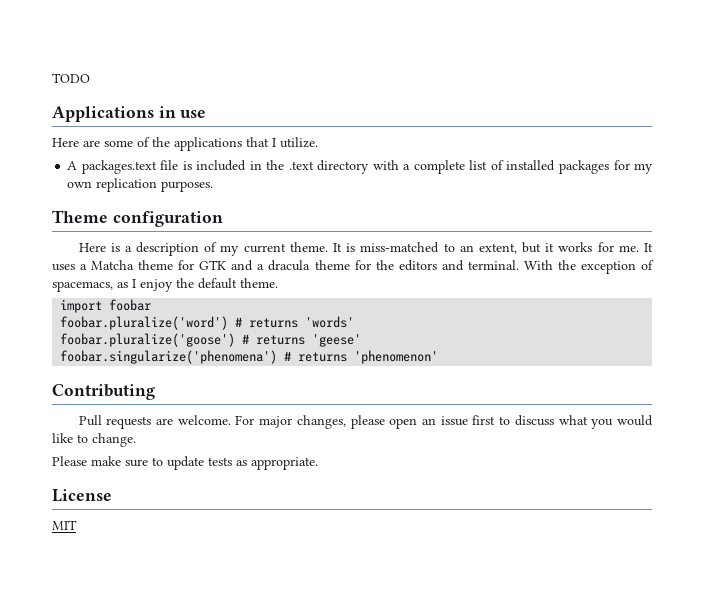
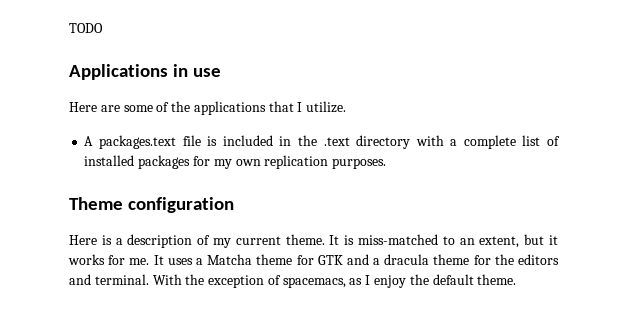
- import foobar
- foobar.pluralize('word') # returns 'words'
- foobar.pluralize('goose') # returns 'geese'
- foobar.singularize('phenomena') # returns 'phenomenon'
- Contributing
- Pull requests are welcome. For major changes, please open an issue first to discuss what you would like to change.
- Please make sure to update tests as appropriate.
- License
- MIT

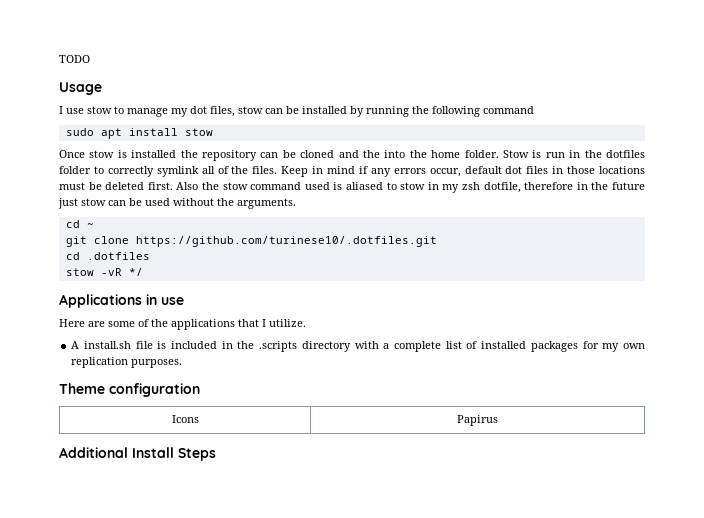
+ Usage
+ I use stow to manage my dot files, stow can be installed by running the following command
+ sudo apt install stow
+ Once stow is installed the repository can be cloned and the into the home folder. Stow is run in the dotfiles folder to correctly symlink all of the files. Keep in mind if any errors occur, default dot files in those locations must be deleted first. Also the stow command used is aliased to stow in my zsh dotfile, therefore in the future just stow can be used without the arguments.
+ cd ~
+ git clone https://github.com/turinese10/.dotfiles.git
+ cd .dotfiles
+ stow -vR */
- A packages.text file is included in the .text directory with a complete list of installed packages for my own replication purposes.
+ A install.sh file is included in the .scripts directory with a complete list of installed packages for my own replication purposes.
- Here is a description of my current theme. It is miss-matched to an extent, but it works for me. It uses a Matcha theme for GTK and a dracula theme for the editors and terminal. With the exception of spacemacs, as I enjoy the default theme.
+ Icons | Papirus
+ Additional Install Steps

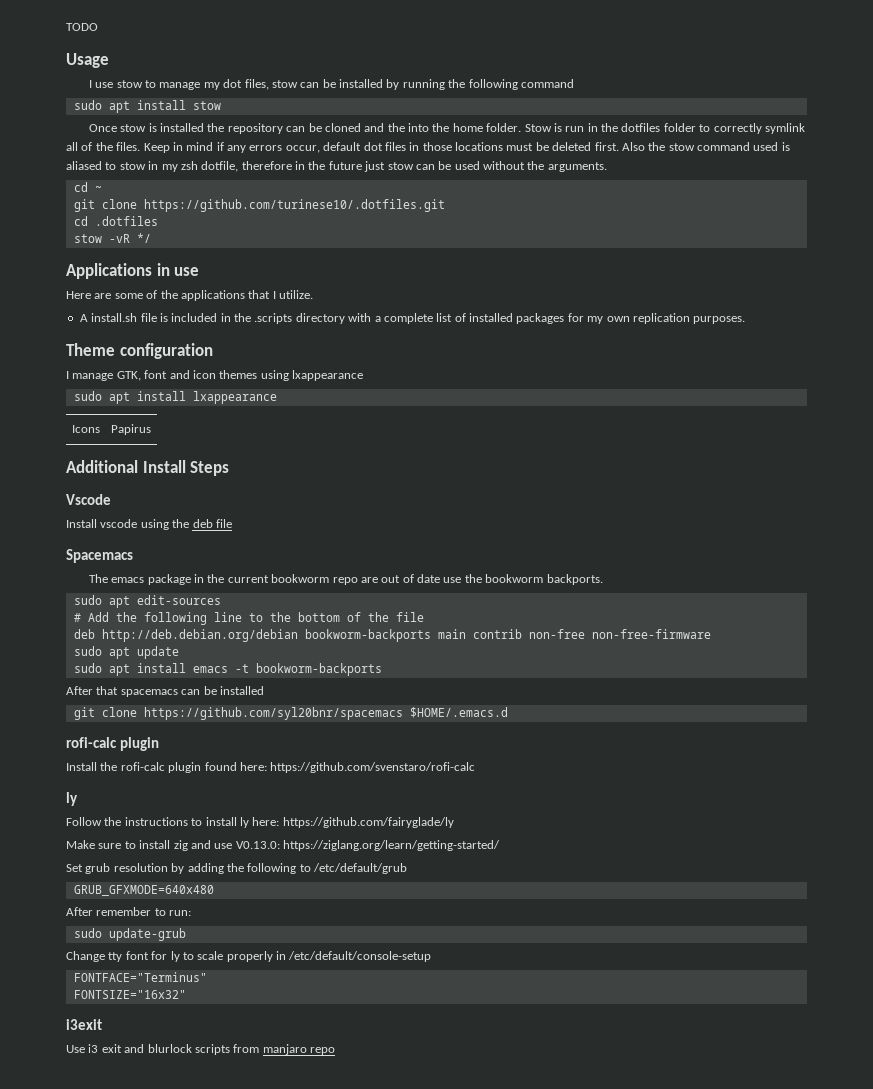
+ I manage GTK, font and icon themes using lxappearance
+ sudo apt install lxappearance
+ Vscode
+ Install vscode using the deb file
+ Spacemacs
+ The emacs package in the current bookworm repo are out of date use the bookworm backports.
+ sudo apt edit-sources
+ # Add the following line to the bottom of the file
+ deb http://deb.debian.org/debian bookworm-backports main contrib non-free non-free-firmware
+ sudo apt update
+ sudo apt install emacs -t bookworm-backports
+ After that spacemacs can be installed
+ git clone https://github.com/syl20bnr/spacemacs $HOME/.emacs.d
+ rofi-calc plugin
+ Install the rofi-calc plugin found here: https://github.com/svenstaro/rofi-calc
+ ly
+ Follow the instructions to install ly here: https://github.com/fairyglade/ly
+ Make sure to install zig and use V0.13.0: https://ziglang.org/learn/getting-started/
+ Set grub resolution by adding the following to /etc/default/grub
+ GRUB_GFXMODE=640x480
+ After remember to run:
+ sudo update-grub
+ Change tty font for ly to scale properly in /etc/default/console-setup
+ FONTFACE="Terminus"
+ FONTSIZE="16x32"
+ i3exit
+ Use i3 exit and blurlock scripts from manjaro repo

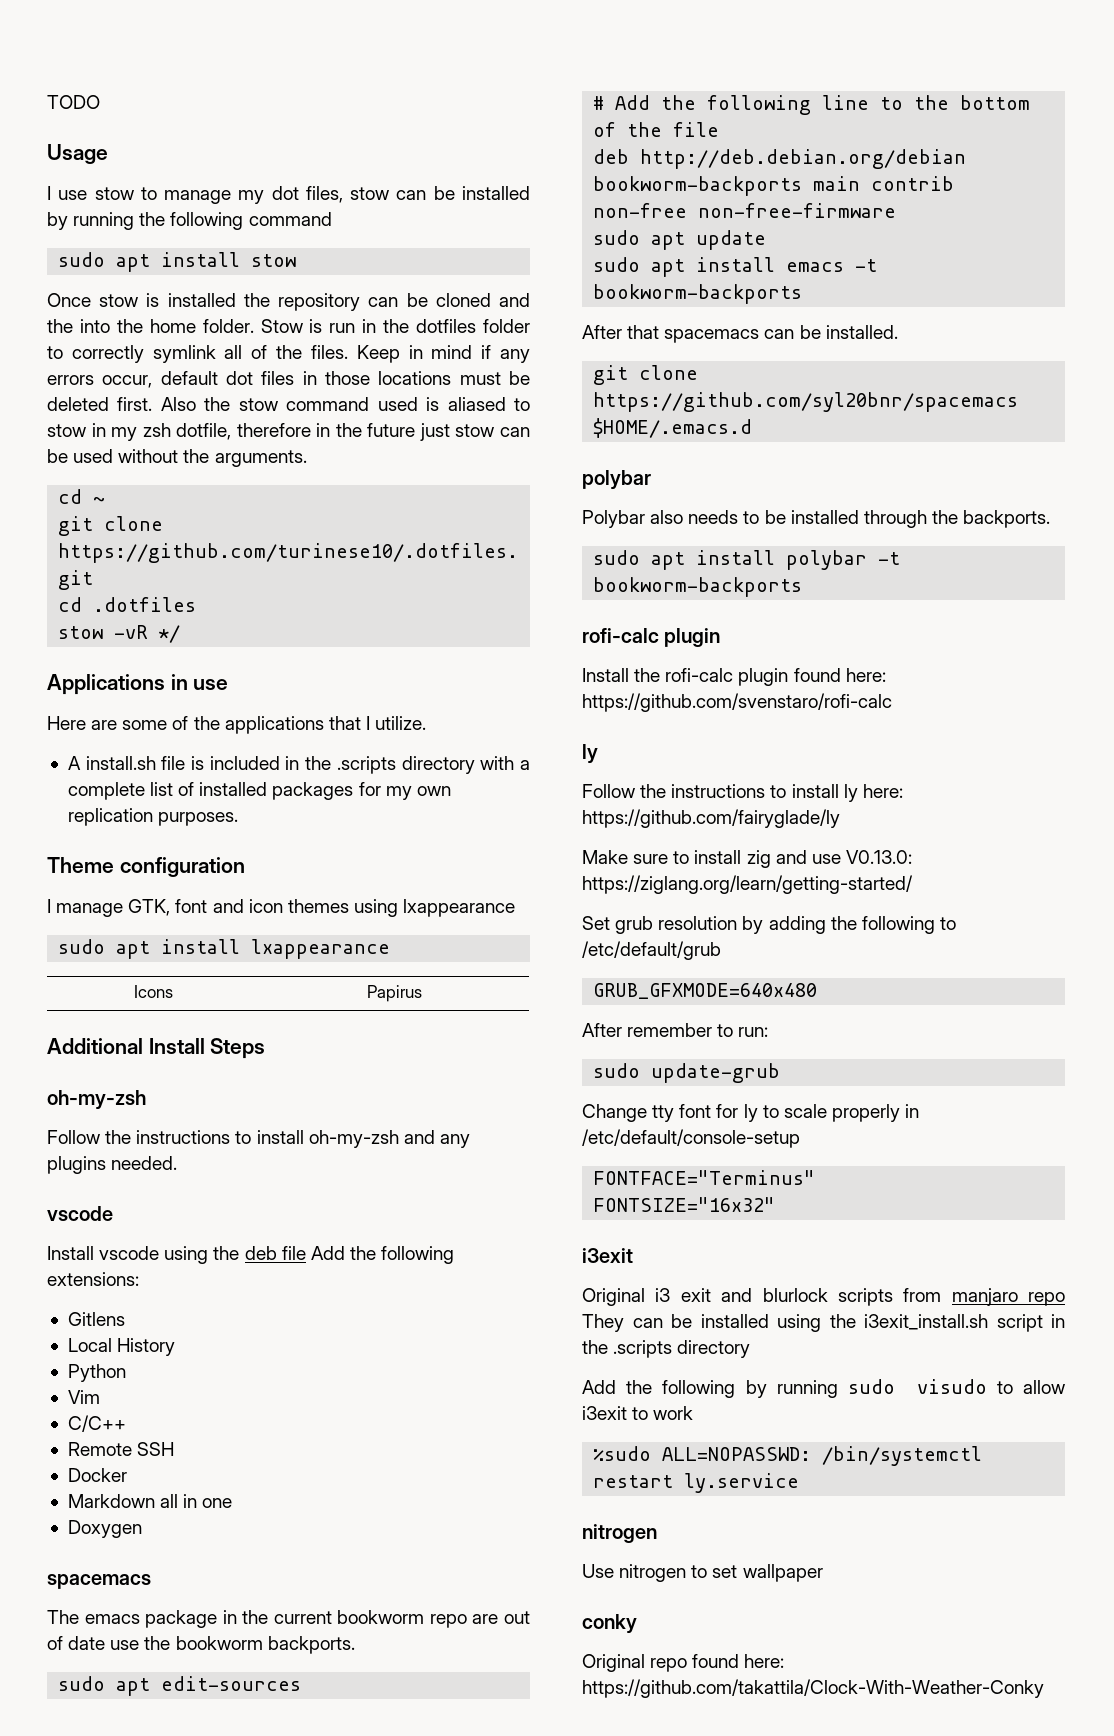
  Additional Install Steps
- Vscode
+ oh-my-zsh
+ Follow the instructions to install oh-my-zsh and any plugins needed.
+ vscode
- Install vscode using the deb file
- Spacemacs
+ Install vscode using the deb file Add the following extensions:
+ Gitlens
+ Local History
+ Python
+ Vim
+ C/C++
+ Remote SSH
+ Docker
+ Markdown all in one
+ Doxygen
+ spacemacs
- After that spacemacs can be installed
+ After that spacemacs can be installed.
  git clone https://github.com/syl20bnr/spacemacs $HOME/.emacs.d
+ polybar
+ Polybar also needs to be installed through the backports.
+ sudo apt install polybar -t bookworm-backports
- Use i3 exit and blurlock scripts from manjaro repo
+ Original i3 exit and blurlock scripts from manjaro repo They can be installed using the i3exit_install.sh script in the .scripts directory
+ Add the following by running sudo visudo to allow i3exit to work
+ %sudo ALL=NOPASSWD: /bin/systemctl restart ly.service
+ nitrogen
+ Use nitrogen to set wallpaper
+ conky
+ Original repo found here: https://github.com/takattila/Clock-With-Weather-Conky

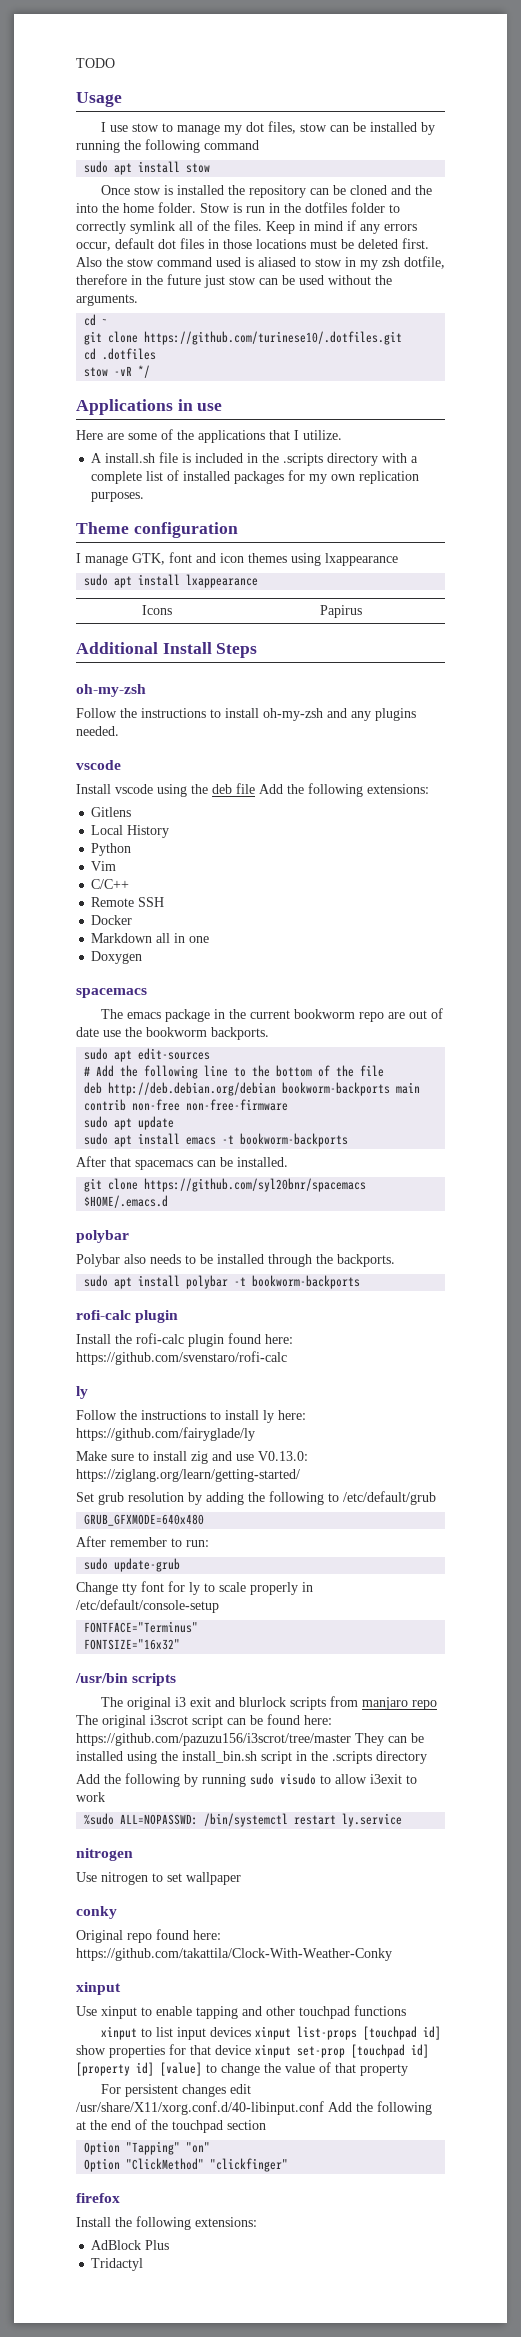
  FONTSIZE="16x32"
- i3exit
- Original i3 exit and blurlock scripts from manjaro repo They can be installed using the i3exit_install.sh script in the .scripts directory
+ /usr/bin scripts
+ The original i3 exit and blurlock scripts from manjaro repo The original i3scrot script can be found here: https://github.com/pazuzu156/i3scrot/tree/master They can be installed using the install_bin.sh script in the .scripts directory
  Original repo found here: https://github.com/takattila/Clock-With-Weather-Conky
+ xinput
+ Use xinput to enable tapping and other touchpad functions
+ xinput to list input devices xinput list-props [touchpad id] show properties for that device xinput set-prop [touchpad id] [property id] [value] to change the value of that property
+ For persistent changes edit /usr/share/X11/xorg.conf.d/40-libinput.conf Add the following at the end of the touchpad section
+ Option "Tapping" "on"
+ Option "ClickMethod" "clickfinger"
+ firefox
+ Install the following extensions:
+ AdBlock Plus
+ Tridactyl

